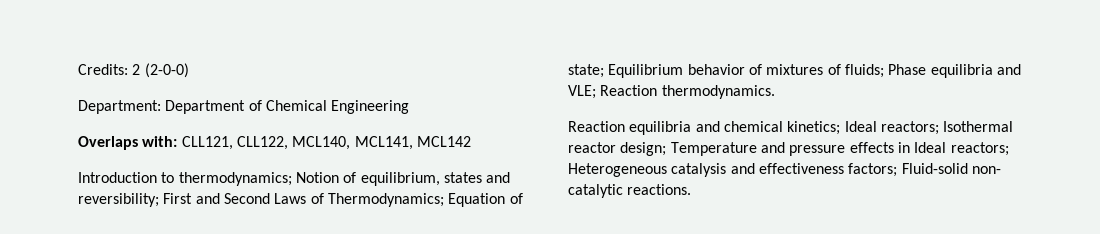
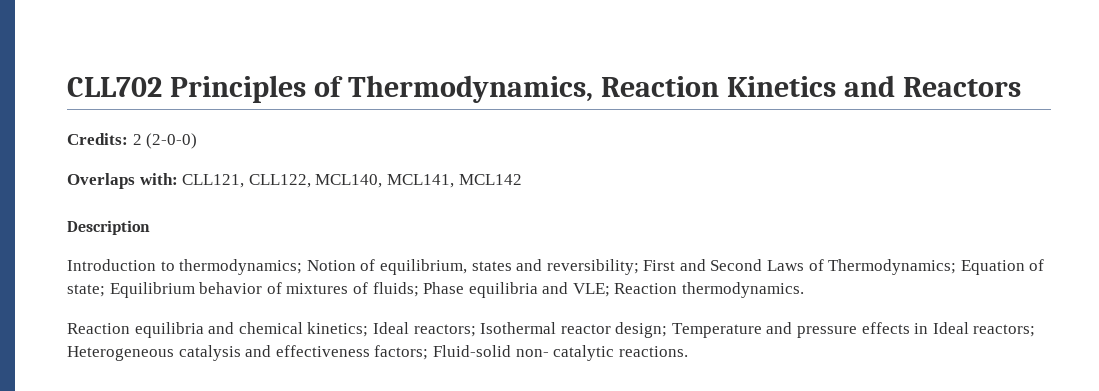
+ CLL702 Principles of Thermodynamics, Reaction Kinetics and Reactors
  Credits: 2 (2-0-0)
- Department: Department of Chemical Engineering
+ Description

